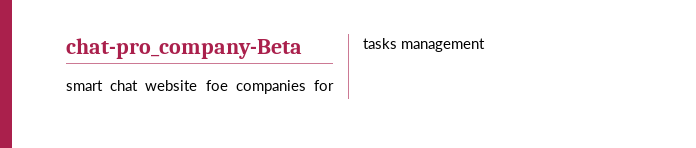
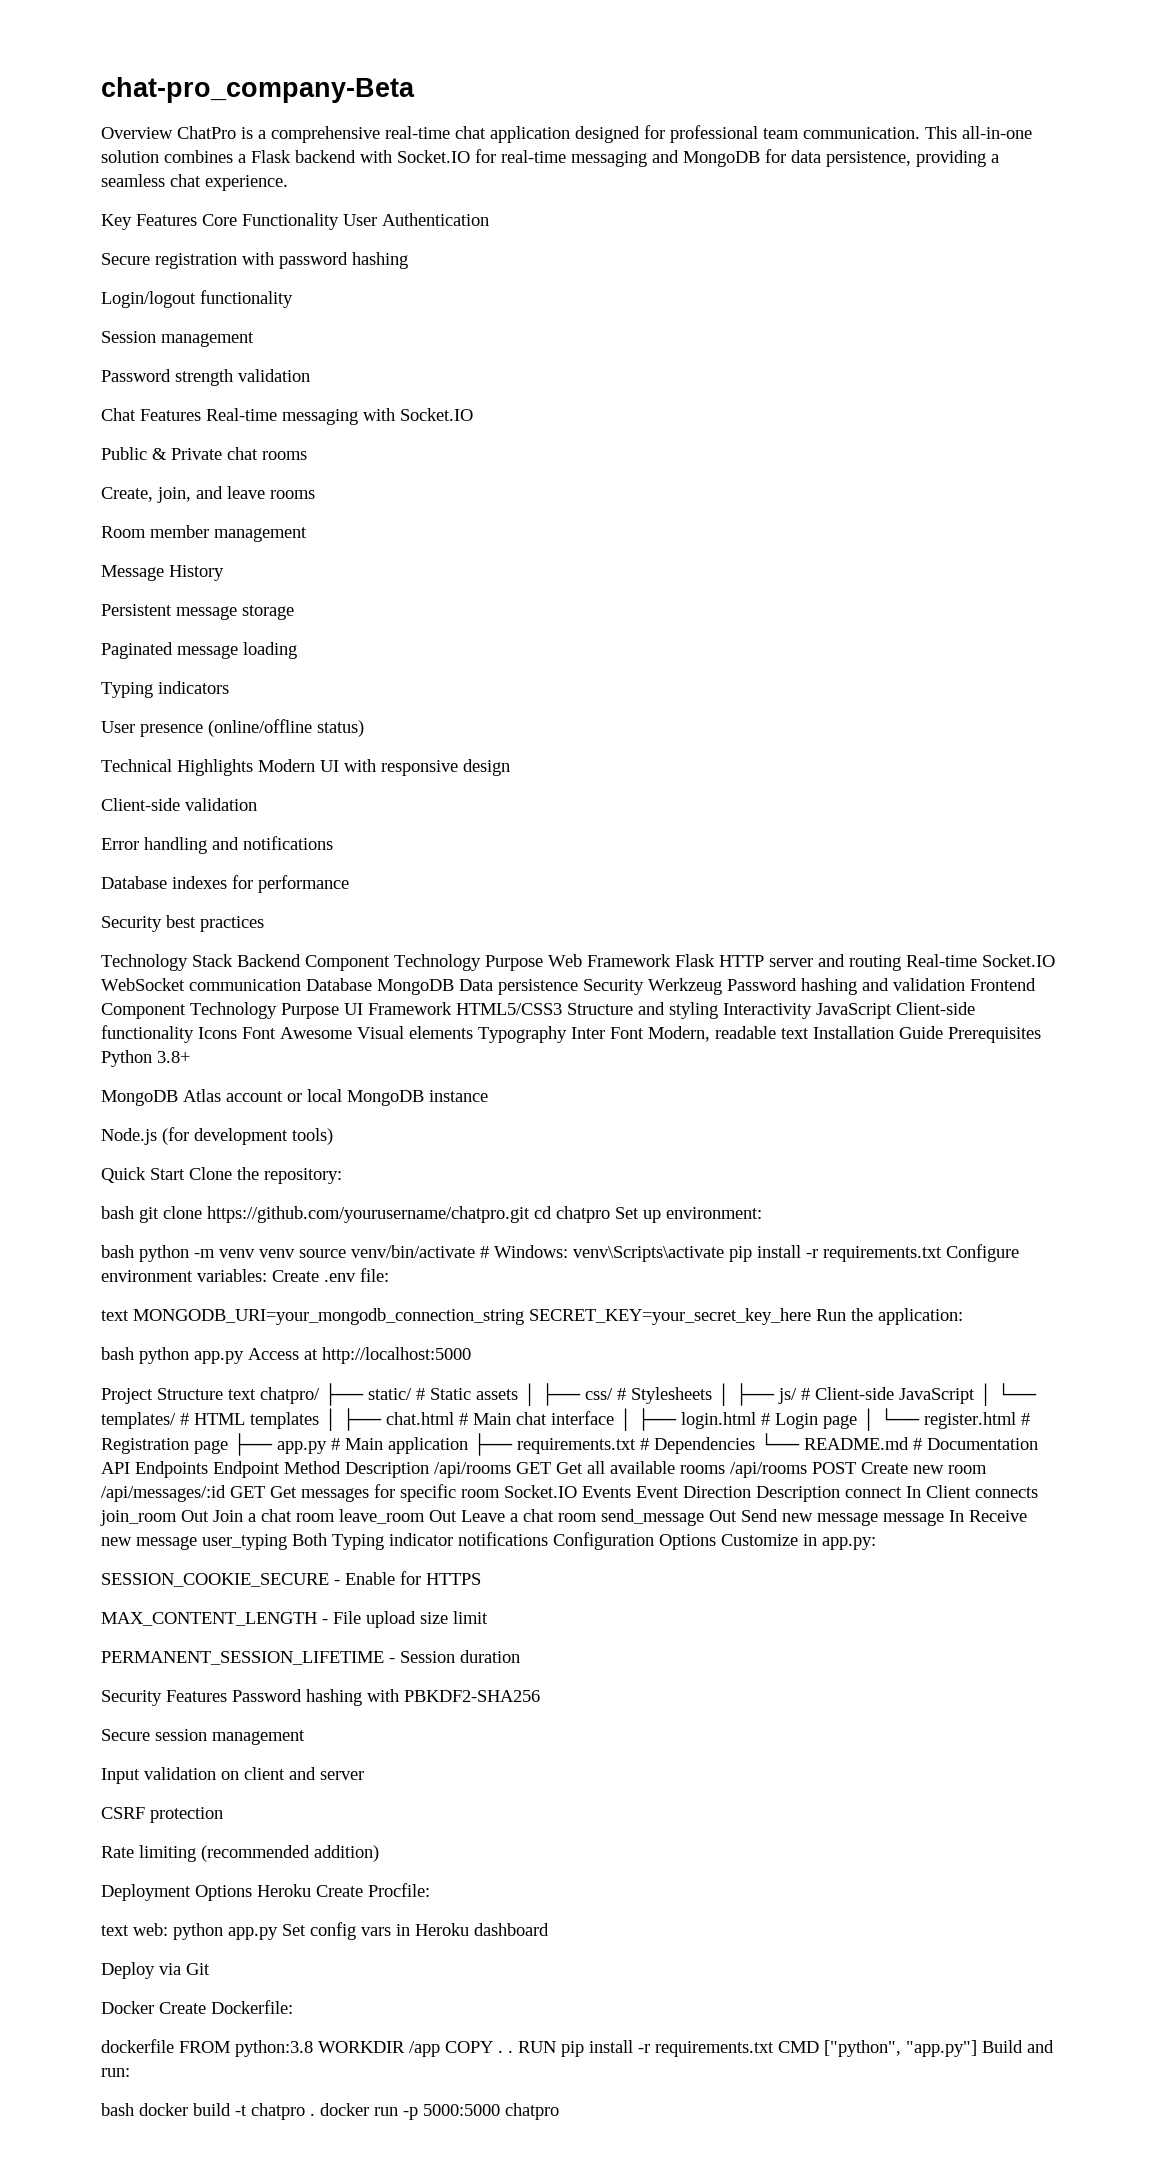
- smart chat website foe companies for tasks management
+ Overview ChatPro is a comprehensive real-time chat application designed for professional team communication. This all-in-one solution combines a Flask backend with Socket.IO for real-time messaging and MongoDB for data persistence, providing a seamless chat experience.
+ Key Features Core Functionality User Authentication
+ Secure registration with password hashing
+ Login/logout functionality
+ Session management
+ Password strength validation
+ Chat Features Real-time messaging with Socket.IO
+ Public & Private chat rooms
+ Create, join, and leave rooms
+ Room member management
+ Message History
+ Persistent message storage
+ Paginated message loading
+ Typing indicators
+ User presence (online/offline status)
+ Technical Highlights Modern UI with responsive design
+ Client-side validation
+ Error handling and notifications
+ Database indexes for performance
+ Security best practices
+ Technology Stack Backend Component Technology Purpose Web Framework Flask HTTP server and routing Real-time Socket.IO WebSocket communication Database MongoDB Data persistence Security Werkzeug Password hashing and validation Frontend Component Technology Purpose UI Framework HTML5/CSS3 Structure and styling Interactivity JavaScript Client-side functionality Icons Font Awesome Visual elements Typography Inter Font Modern, readable text Installation Guide Prerequisites Python 3.8+
+ MongoDB Atlas account or local MongoDB instance
+ Node.js (for development tools)
+ Quick Start Clone the repository:
+ bash git clone https://github.com/yourusername/chatpro.git cd chatpro Set up environment:
+ bash python -m venv venv source venv/bin/activate # Windows: venv\Scripts\activate pip install -r requirements.txt Configure environment variables: Create .env file:
+ text MONGODB_URI=your_mongodb_connection_string SECRET_KEY=your_secret_key_here Run the application:
+ bash python app.py Access at http://localhost:5000
+ Project Structure text chatpro/ ├── static/ # Static assets │ ├── css/ # Stylesheets │ ├── js/ # Client-side JavaScript │ └── templates/ # HTML templates │ ├── chat.html # Main chat interface │ ├── login.html # Login page │ └── register.html # Registration page ├── app.py # Main application ├── requirements.txt # Dependencies └── README.md # Documentation API Endpoints Endpoint Method Description /api/rooms GET Get all available rooms /api/rooms POST Create new room /api/messages/:id GET Get messages for specific room Socket.IO Events Event Direction Description connect In Client connects join_room Out Join a chat room leave_room Out Leave a chat room send_message Out Send new message message In Receive new message user_typing Both Typing indicator notifications Configuration Options Customize in app.py:
+ SESSION_COOKIE_SECURE - Enable for HTTPS
+ MAX_CONTENT_LENGTH - File upload size limit
+ PERMANENT_SESSION_LIFETIME - Session duration
+ Security Features Password hashing with PBKDF2-SHA256
+ Secure session management
+ Input validation on client and server
+ CSRF protection
+ Rate limiting (recommended addition)
+ Deployment Options Heroku Create Procfile:
+ text web: python app.py Set config vars in Heroku dashboard
+ Deploy via Git
+ Docker Create Dockerfile:
+ dockerfile FROM python:3.8 WORKDIR /app COPY . . RUN pip install -r requirements.txt CMD ["python", "app.py"] Build and run:
+ bash docker build -t chatpro . docker run -p 5000:5000 chatpro

